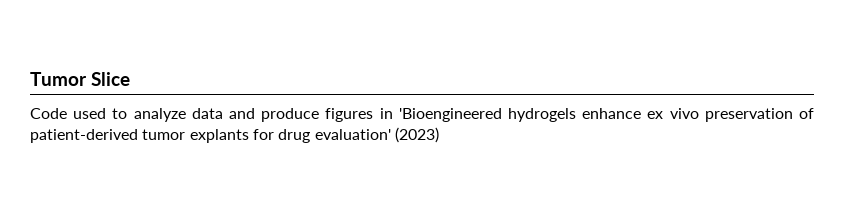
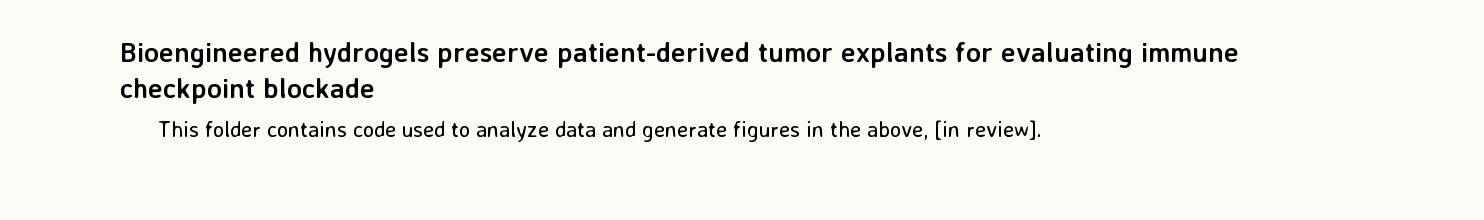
- Tumor Slice
- Code used to analyze data and produce figures in 'Bioengineered hydrogels enhance ex vivo preservation of patient-derived tumor explants for drug evaluation' (2023)
+ Bioengineered hydrogels preserve patient-derived tumor explants for evaluating immune checkpoint blockade
+ This folder contains code used to analyze data and generate figures in the above, [in review].

